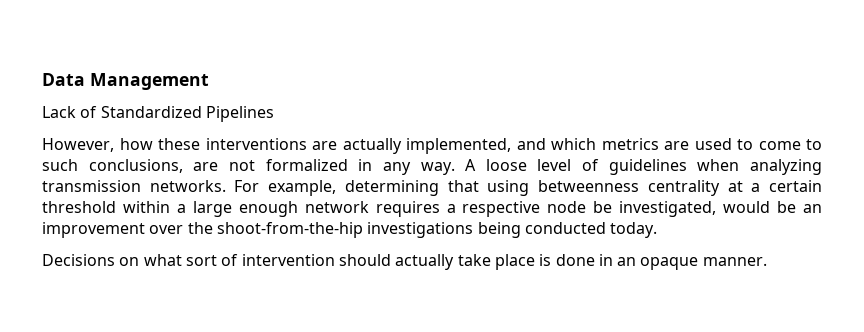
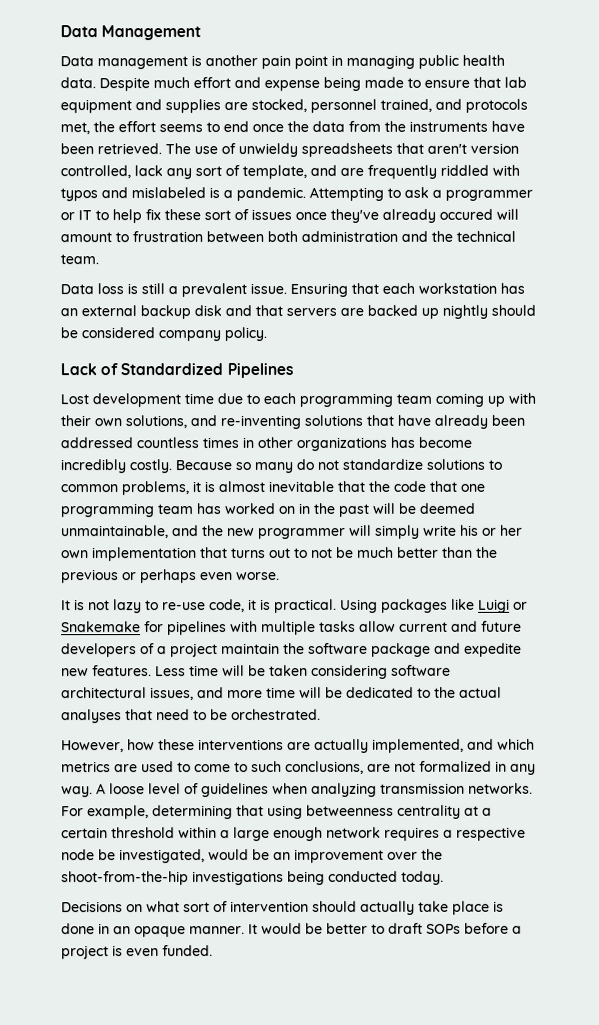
+ Data management is another pain point in managing public health data. Despite much effort and expense being made to ensure that lab equipment and supplies are stocked, personnel trained, and protocols met, the effort seems to end once the data from the instruments have been retrieved. The use of unwieldy spreadsheets that aren't version controlled, lack any sort of template, and are frequently riddled with typos and mislabeled is a pandemic. Attempting to ask a programmer or IT to help fix these sort of issues once they've already occured will amount to frustration between both administration and the technical team.
+ Data loss is still a prevalent issue. Ensuring that each workstation has an external backup disk and that servers are backed up nightly should be considered company policy.
  Lack of Standardized Pipelines
+ Lost development time due to each programming team coming up with their own solutions, and re-inventing solutions that have already been addressed countless times in other organizations has become incredibly costly. Because so many do not standardize solutions to common problems, it is almost inevitable that the code that one programming team has worked on in the past will be deemed unmaintainable, and the new programmer will simply write his or her own implementation that turns out to not be much better than the previous or perhaps even worse.
+ It is not lazy to re-use code, it is practical. Using packages like Luigi or Snakemake for pipelines with multiple tasks allow current and future developers of a project maintain the software package and expedite new features. Less time will be taken considering software architectural issues, and more time will be dedicated to the actual analyses that need to be orchestrated.
+ It would be better to draft SOPs before a project is even funded.

